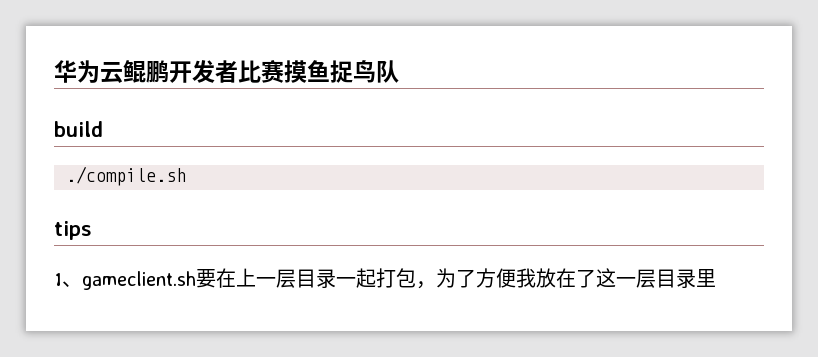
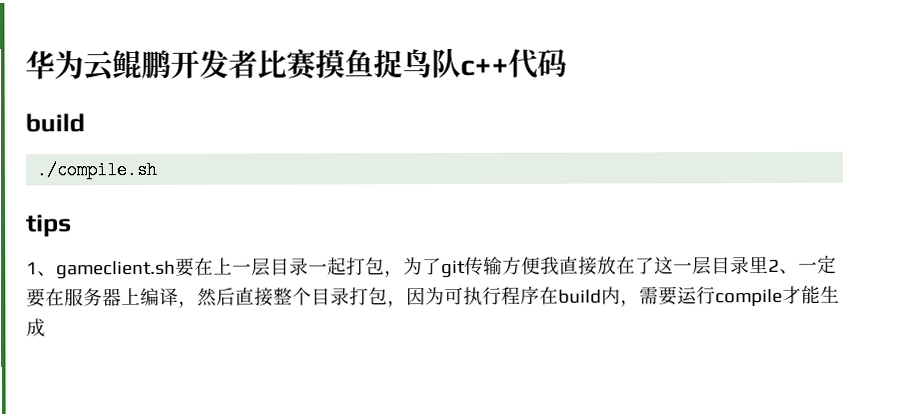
- 华为云鲲鹏开发者比赛摸鱼捉鸟队
+ 华为云鲲鹏开发者比赛摸鱼捉鸟队c++代码
- 1、gameclient.sh要在上一层目录一起打包，为了方便我放在了这一层目录里
+ 1、gameclient.sh要在上一层目录一起打包，为了git传输方便我直接放在了这一层目录里2、一定要在服务器上编译，然后直接整个目录打包，因为可执行程序在build内，需要运行compile才能生成

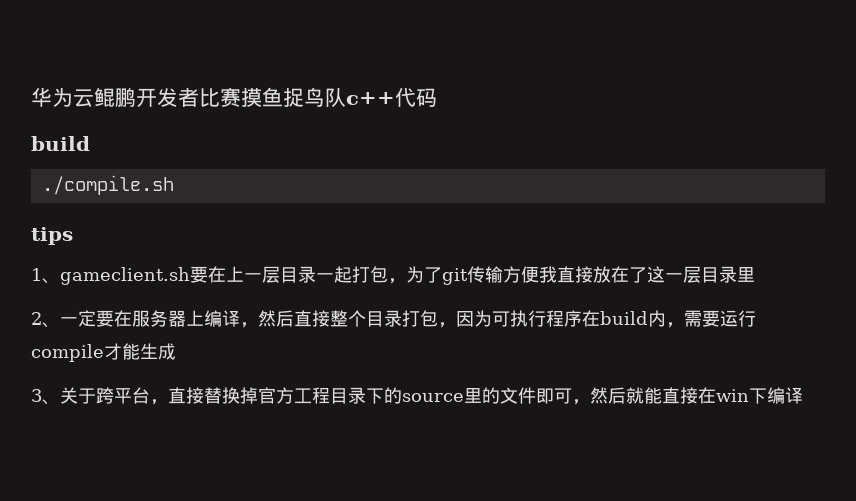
- 1、gameclient.sh要在上一层目录一起打包，为了git传输方便我直接放在了这一层目录里2、一定要在服务器上编译，然后直接整个目录打包，因为可执行程序在build内，需要运行compile才能生成
+ 1、gameclient.sh要在上一层目录一起打包，为了git传输方便我直接放在了这一层目录里
+ 2、一定要在服务器上编译，然后直接整个目录打包，因为可执行程序在build内，需要运行compile才能生成
+ 3、关于跨平台，直接替换掉官方工程目录下的source里的文件即可，然后就能直接在win下编译

